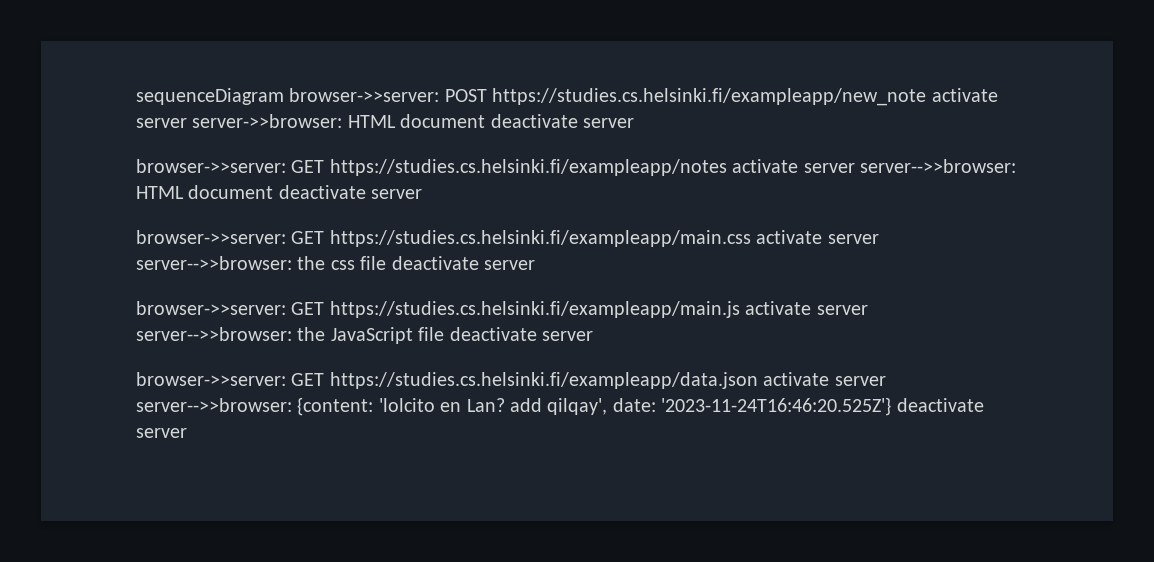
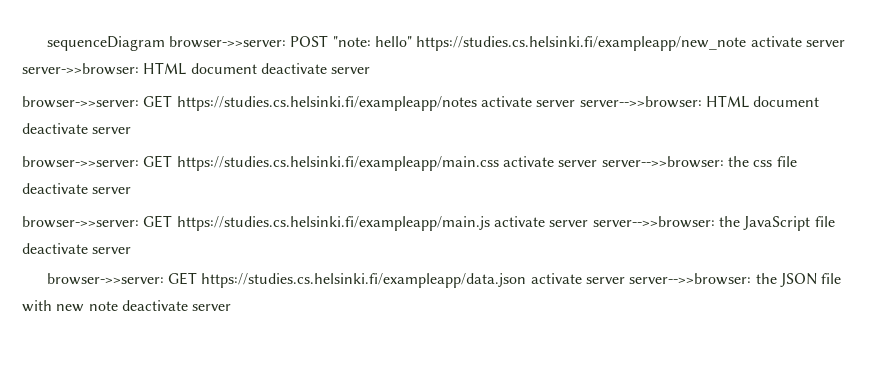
- sequenceDiagram browser->>server: POST https://studies.cs.helsinki.fi/exampleapp/new_note activate server server->>browser: HTML document deactivate server
+ sequenceDiagram browser->>server: POST "note: hello" https://studies.cs.helsinki.fi/exampleapp/new_note activate server server->>browser: HTML document deactivate server
- browser->>server: GET https://studies.cs.helsinki.fi/exampleapp/data.json activate server server-->>browser: {content: 'lolcito en Lan? add qilqay', date: '2023-11-24T16:46:20.525Z'} deactivate server
+ browser->>server: GET https://studies.cs.helsinki.fi/exampleapp/data.json activate server server-->>browser: the JSON file with new note deactivate server

